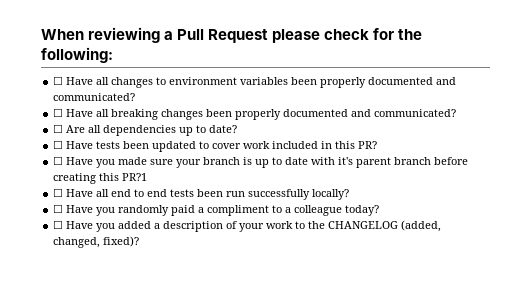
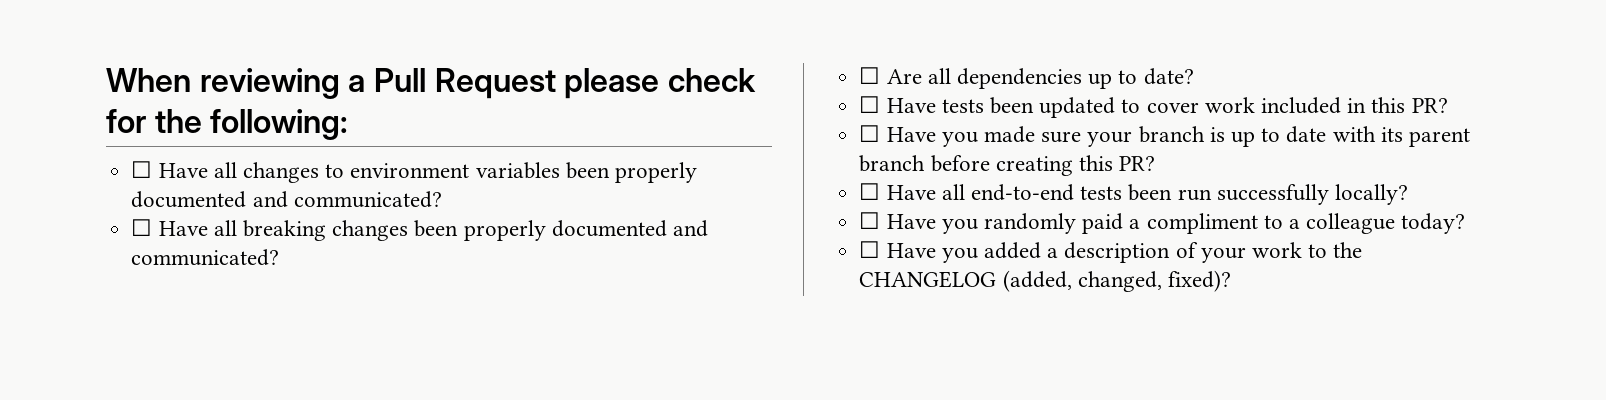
- ☐ Have you made sure your branch is up to date with it's parent branch before creating this PR?1
- ☐ Have all end to end tests been run successfully locally?
+ ☐ Have you made sure your branch is up to date with its parent branch before creating this PR?
+ ☐ Have all end-to-end tests been run successfully locally?

